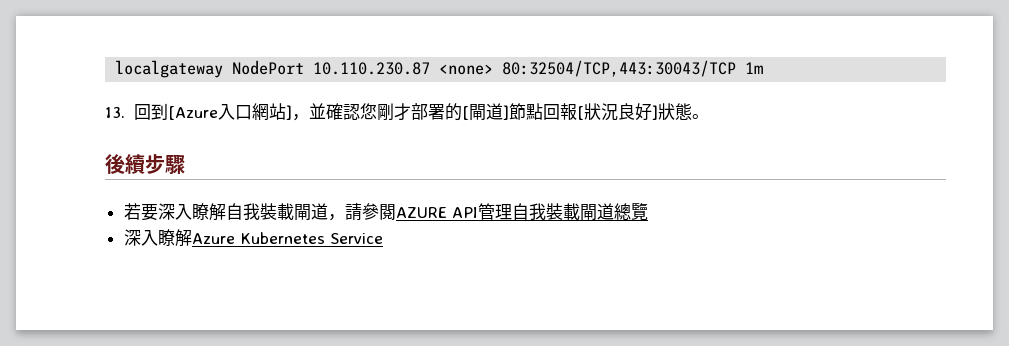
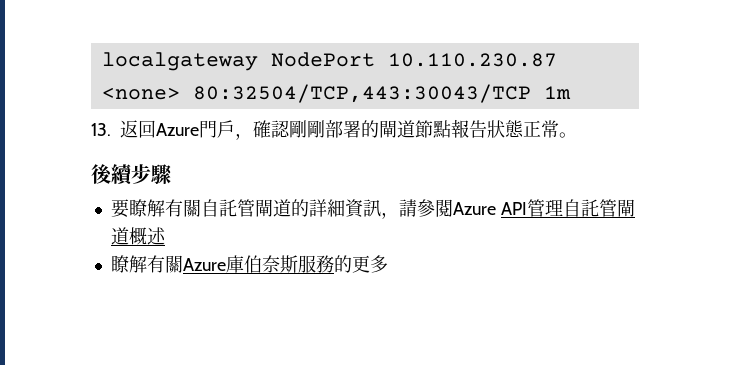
- 13.回到[Azure入口網站]，並確認您剛才部署的[閘道]節點回報[狀況良好]狀態。
+ 13.返回Azure門戶，確認剛剛部署的閘道節點報告狀態正常。
  後續步驟
- 若要深入瞭解自我裝載閘道，請參閱AZURE API管理自我裝載閘道總覽
- 深入瞭解Azure Kubernetes Service
+ 要瞭解有關自託管閘道的詳細資訊，請參閱Azure API管理自託管閘道概述
+ 瞭解有關Azure庫伯奈斯服務的更多

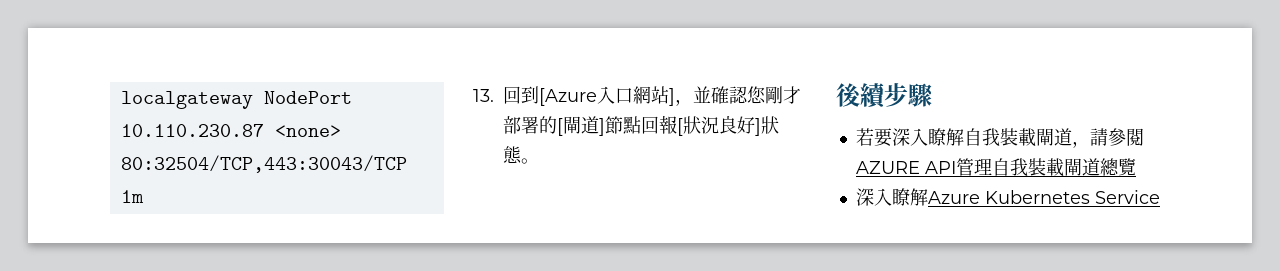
- 13.返回Azure門戶，確認剛剛部署的閘道節點報告狀態正常。
+ 13.回到[Azure入口網站]，並確認您剛才部署的[閘道]節點回報[狀況良好]狀態。
  後續步驟
- 要瞭解有關自託管閘道的詳細資訊，請參閱Azure API管理自託管閘道概述
- 瞭解有關Azure庫伯奈斯服務的更多
+ 若要深入瞭解自我裝載閘道，請參閱AZURE API管理自我裝載閘道總覽
+ 深入瞭解Azure Kubernetes Service

